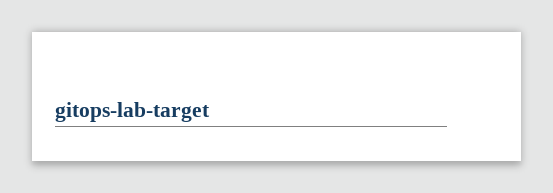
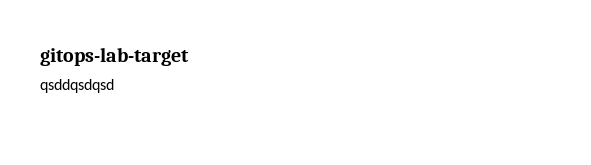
+ qsddqsdqsd

